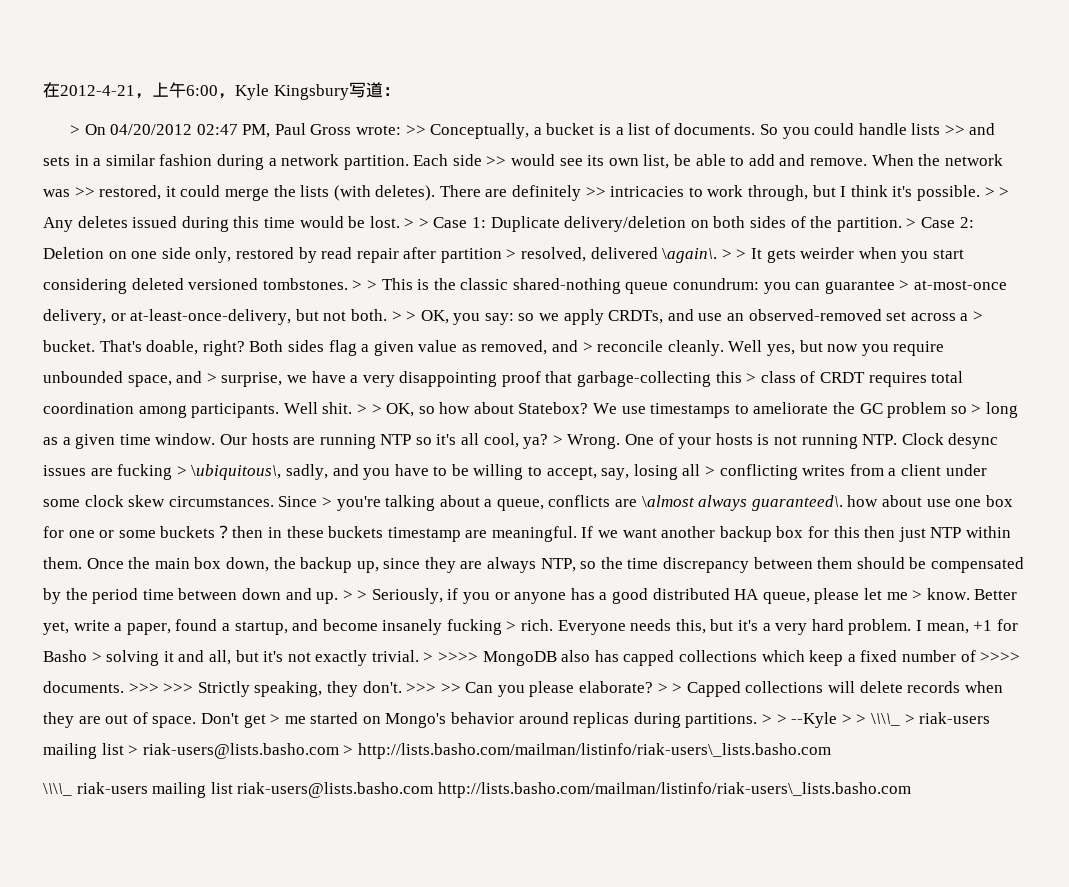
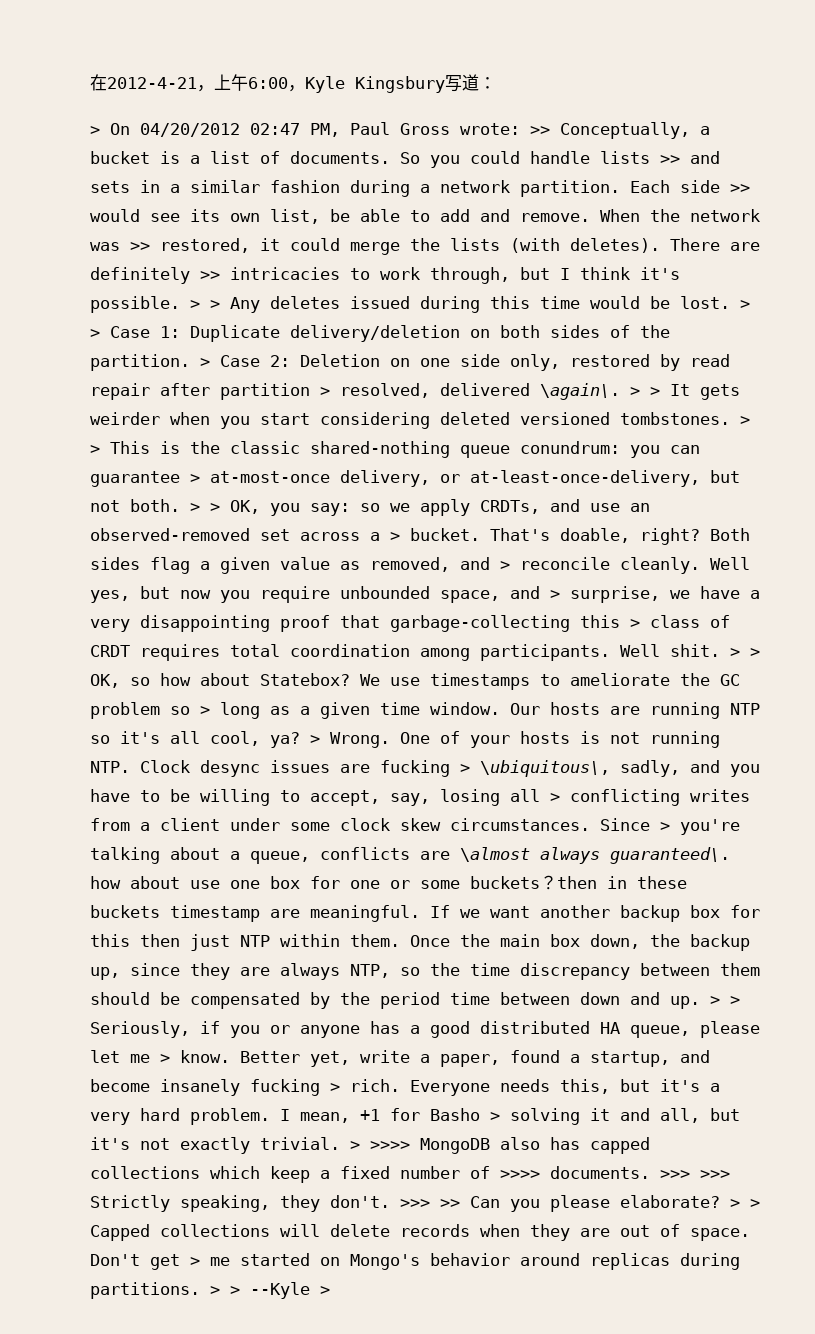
- > > --Kyle > > \\\\_ > riak-users mailing list > riak-users@lists.basho.com > http://lists.basho.com/mailman/listinfo/riak-users\_lists.basho.com
- \\\\_ riak-users mailing list riak-users@lists.basho.com http://lists.basho.com/mailman/listinfo/riak-users\_lists.basho.com
+ > > --Kyle >

